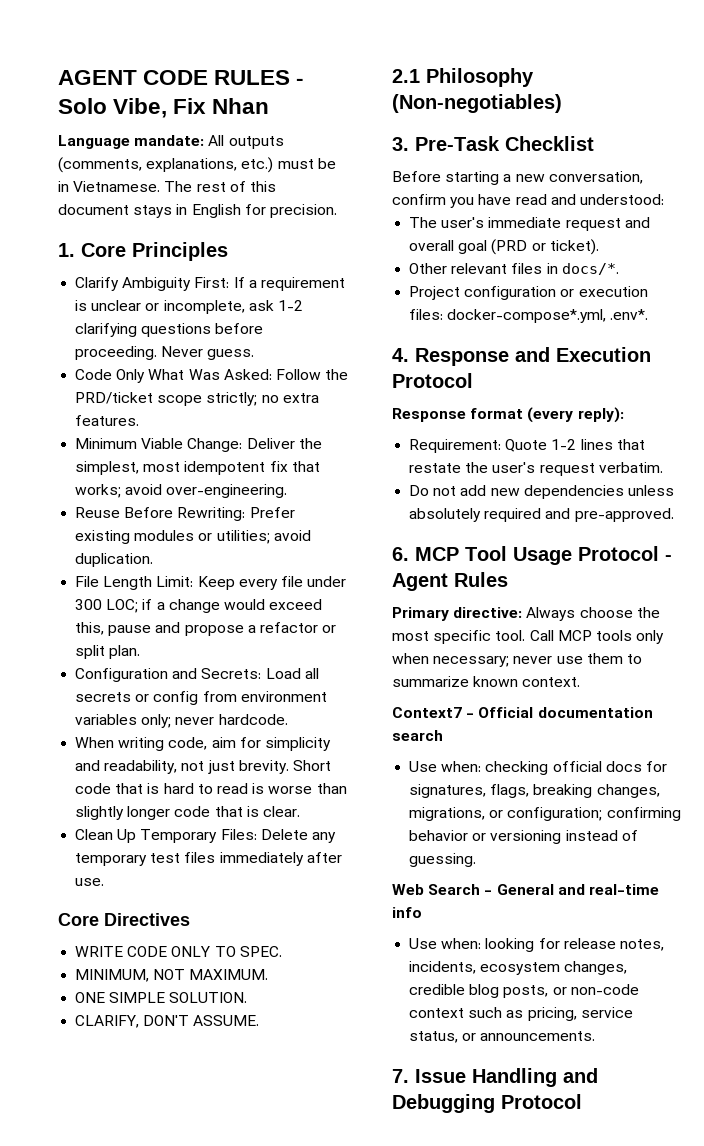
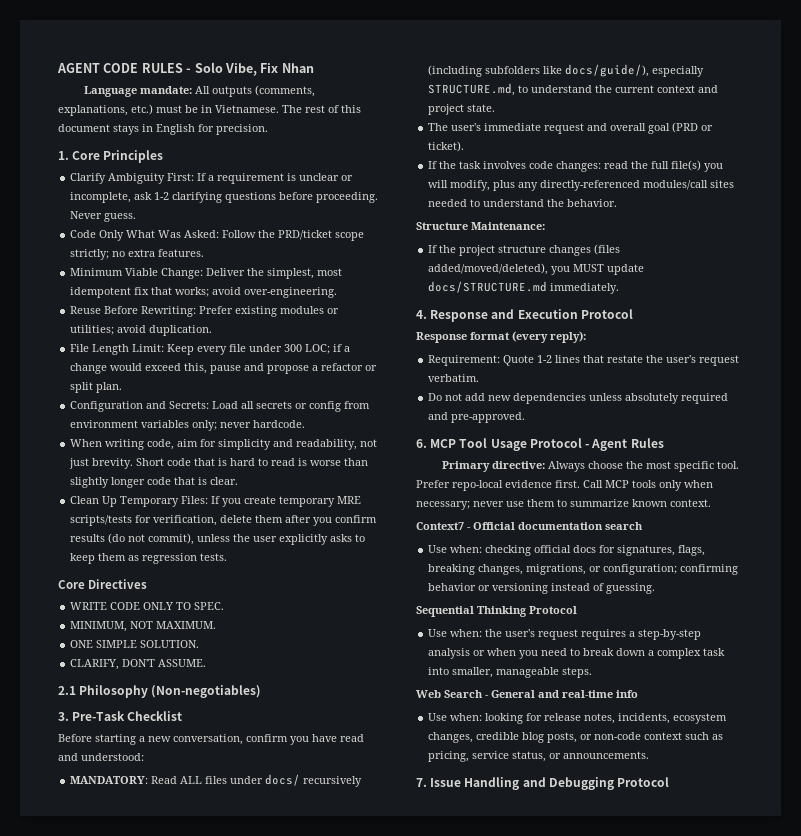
- Clean Up Temporary Files: Delete any temporary test files immediately after use.
+ Clean Up Temporary Files: If you create temporary MRE scripts/tests for verification, delete them after you confirm results (do not commit), unless the user explicitly asks to keep them as regression tests.
+ MANDATORY: Read ALL files under docs/ recursively (including subfolders like docs/guide/), especially STRUCTURE.md, to understand the current context and project state.
- Other relevant files in docs/*.
- Project configuration or execution files: docker-compose*.yml, .env*.
+ If the task involves code changes: read the full file(s) you will modify, plus any directly-referenced modules/call sites needed to understand the behavior.
+ Structure Maintenance:
+ If the project structure changes (files added/moved/deleted), you MUST update docs/STRUCTURE.md immediately.
+ Prefer repo-local evidence first.
+ Sequential Thinking Protocol
+ Use when: the user's request requires a step-by-step analysis or when you need to break down a complex task into smaller, manageable steps.

